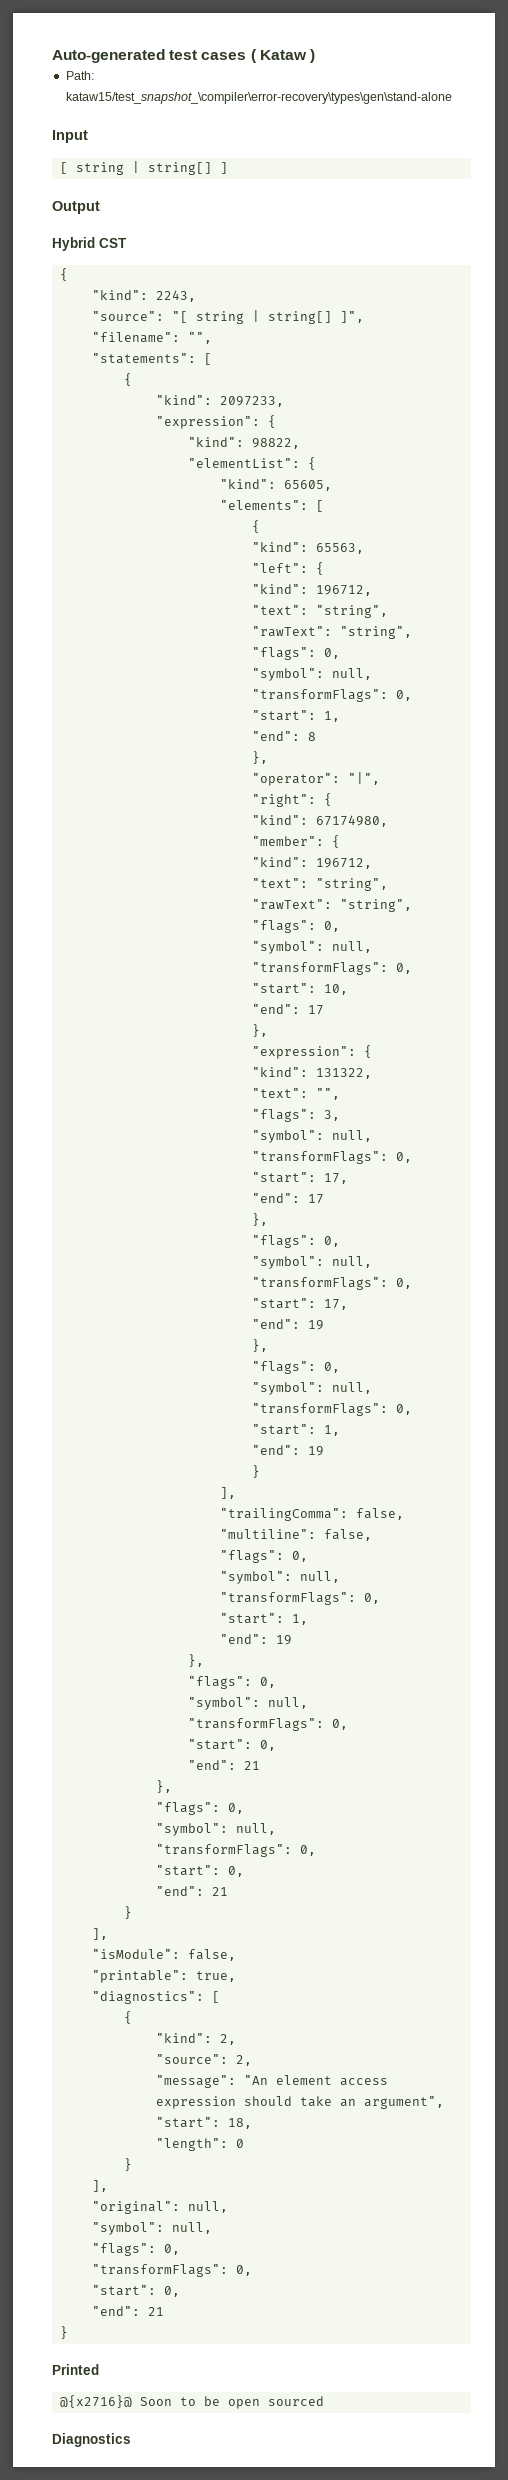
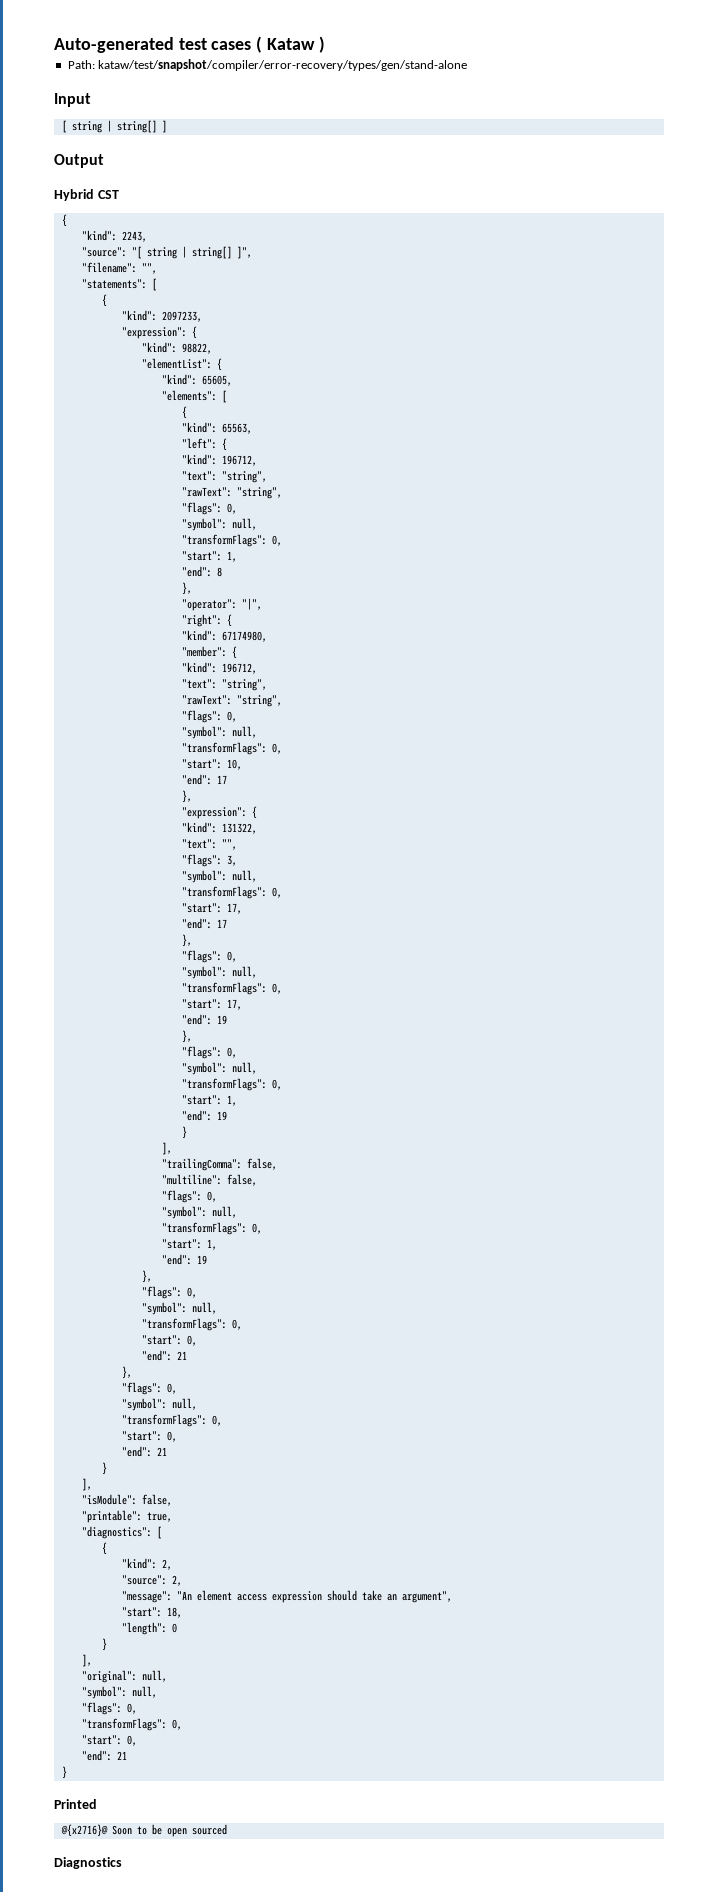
- Path: kataw15/test_snapshot_\compiler\error-recovery\types\gen\stand-alone
+ Path: kataw/test/snapshot/compiler/error-recovery/types/gen/stand-alone

